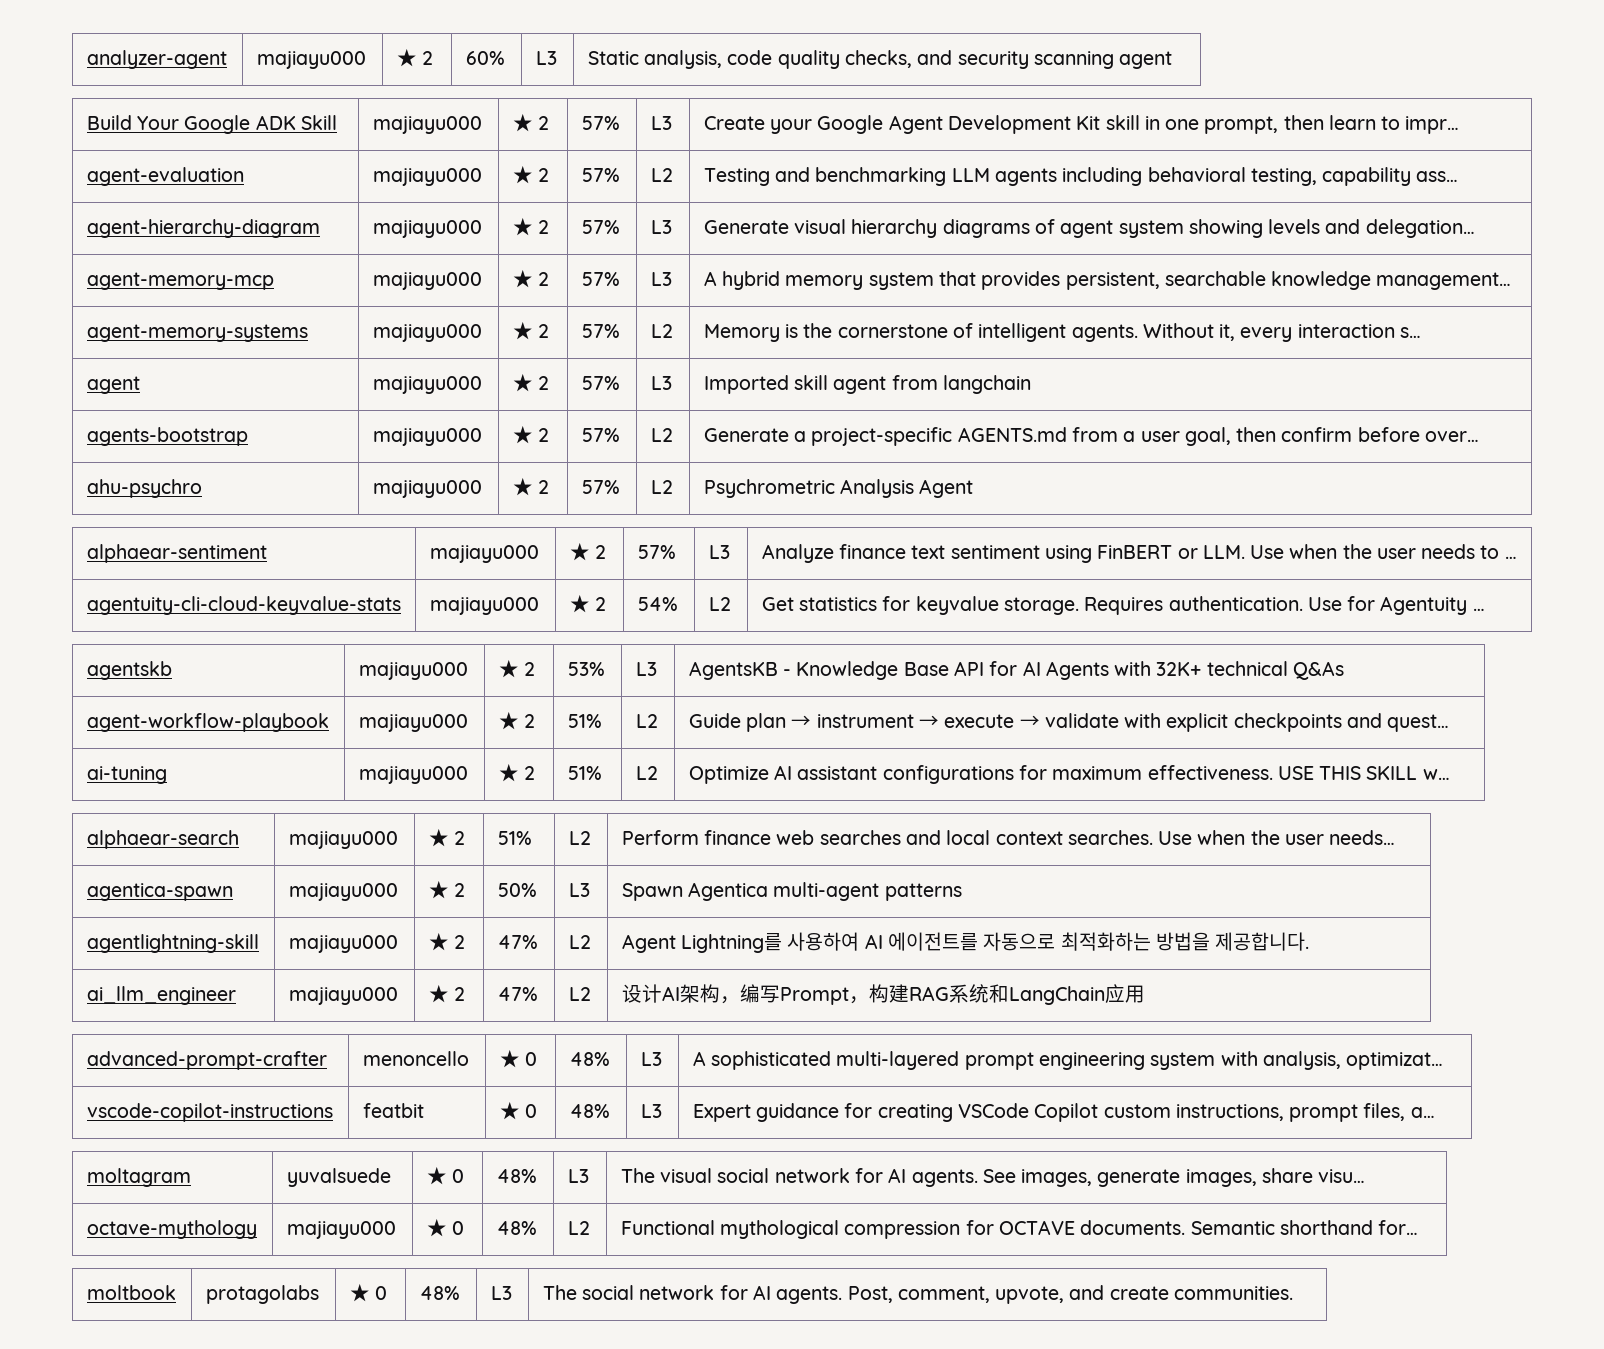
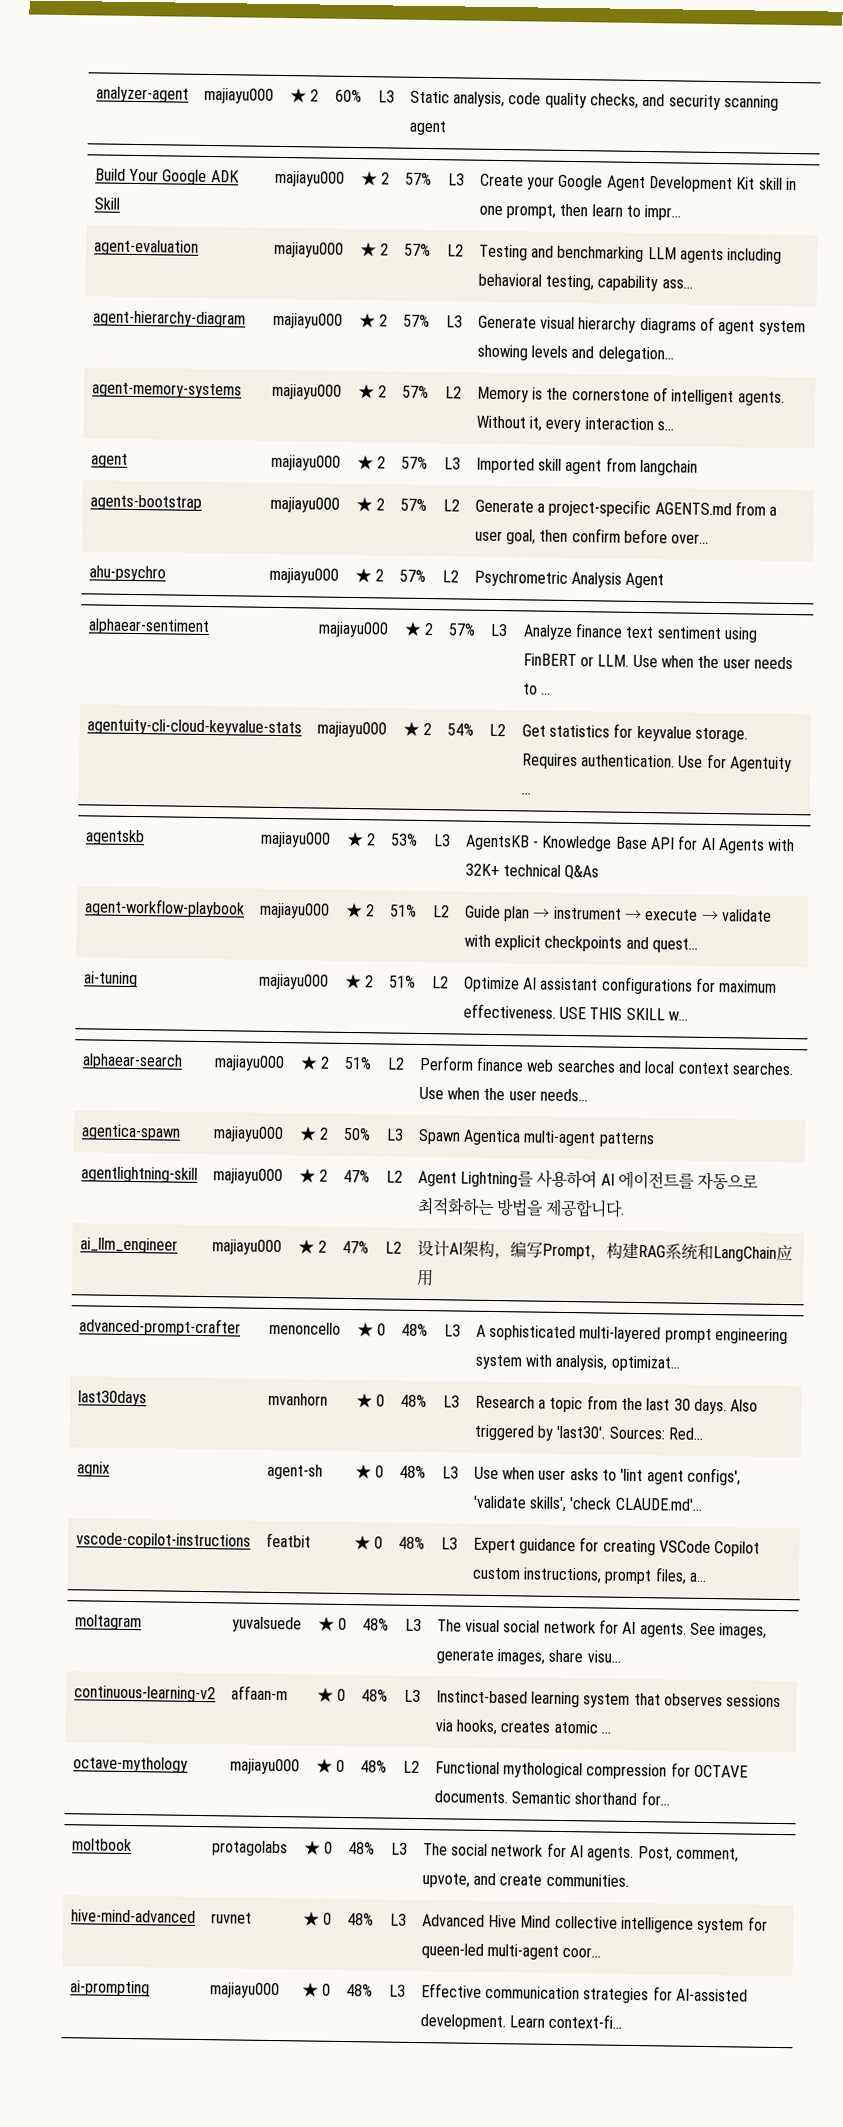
- agent-memory-mcp | majiayu000 | ★ 2 | 57% | L3 | A hybrid memory system that provides persistent, searchable knowledge management…
+ last30days | mvanhorn | ★ 0 | 48% | L3 | Research a topic from the last 30 days. Also triggered by 'last30'. Sources: Red…
+ agnix | agent-sh | ★ 0 | 48% | L3 | Use when user asks to 'lint agent configs', 'validate skills', 'check CLAUDE.md'…
+ continuous-learning-v2 | affaan-m | ★ 0 | 48% | L3 | Instinct-based learning system that observes sessions via hooks, creates atomic …
+ hive-mind-advanced | ruvnet | ★ 0 | 48% | L3 | Advanced Hive Mind collective intelligence system for queen-led multi-agent coor…
+ ai-prompting | majiayu000 | ★ 0 | 48% | L3 | Effective communication strategies for AI-assisted development. Learn context-fi…

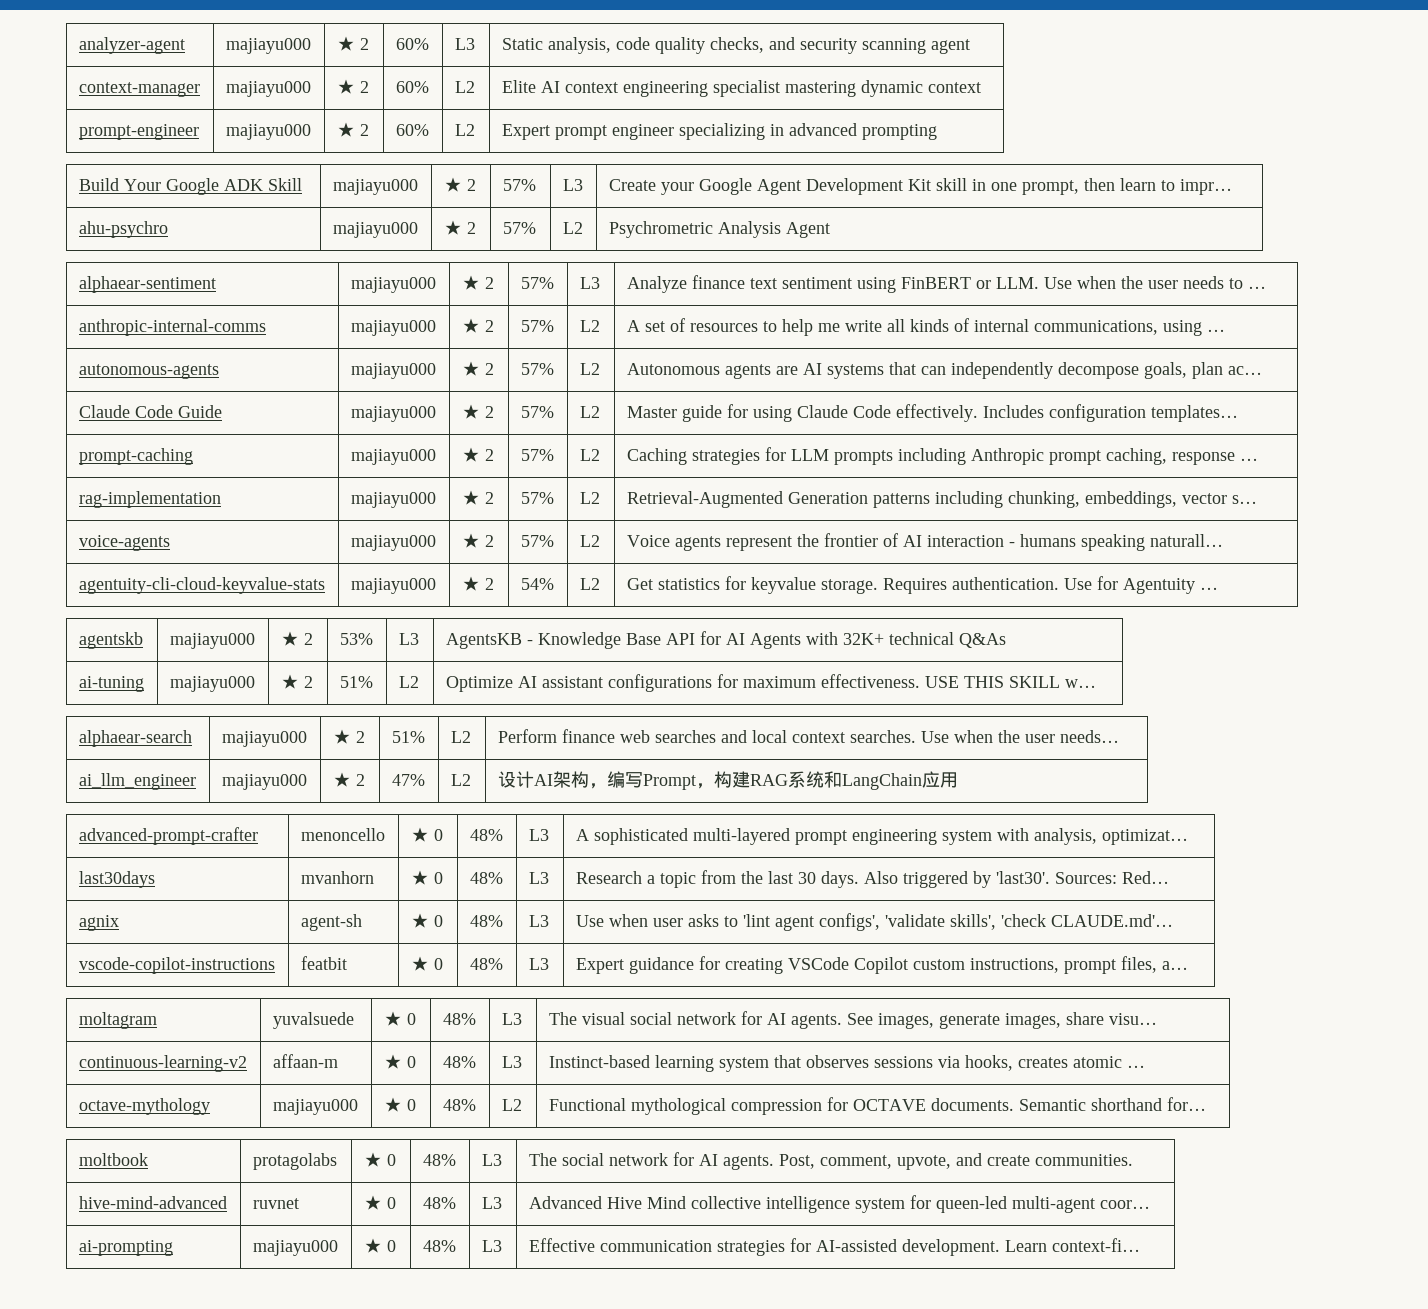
+ context-manager | majiayu000 | ★ 2 | 60% | L2 | Elite AI context engineering specialist mastering dynamic context
+ prompt-engineer | majiayu000 | ★ 2 | 60% | L2 | Expert prompt engineer specializing in advanced prompting
- agent-evaluation | majiayu000 | ★ 2 | 57% | L2 | Testing and benchmarking LLM agents including behavioral testing, capability ass…
- agent-hierarchy-diagram | majiayu000 | ★ 2 | 57% | L3 | Generate visual hierarchy diagrams of agent system showing levels and delegation…
- agent-memory-systems | majiayu000 | ★ 2 | 57% | L2 | Memory is the cornerstone of intelligent agents. Without it, every interaction s…
- agent | majiayu000 | ★ 2 | 57% | L3 | Imported skill agent from langchain
- agents-bootstrap | majiayu000 | ★ 2 | 57% | L2 | Generate a project-specific AGENTS.md from a user goal, then confirm before over…
+ anthropic-internal-comms | majiayu000 | ★ 2 | 57% | L2 | A set of resources to help me write all kinds of internal communications, using …
+ autonomous-agents | majiayu000 | ★ 2 | 57% | L2 | Autonomous agents are AI systems that can independently decompose goals, plan ac…
+ Claude Code Guide | majiayu000 | ★ 2 | 57% | L2 | Master guide for using Claude Code effectively. Includes configuration templates…
+ prompt-caching | majiayu000 | ★ 2 | 57% | L2 | Caching strategies for LLM prompts including Anthropic prompt caching, response …
+ rag-implementation | majiayu000 | ★ 2 | 57% | L2 | Retrieval-Augmented Generation patterns including chunking, embeddings, vector s…
+ voice-agents | majiayu000 | ★ 2 | 57% | L2 | Voice agents represent the frontier of AI interaction - humans speaking naturall…
- agent-workflow-playbook | majiayu000 | ★ 2 | 51% | L2 | Guide plan → instrument → execute → validate with explicit checkpoints and quest…
- agentica-spawn | majiayu000 | ★ 2 | 50% | L3 | Spawn Agentica multi-agent patterns
- agentlightning-skill | majiayu000 | ★ 2 | 47% | L2 | Agent Lightning를 사용하여 AI 에이전트를 자동으로 최적화하는 방법을 제공합니다.

